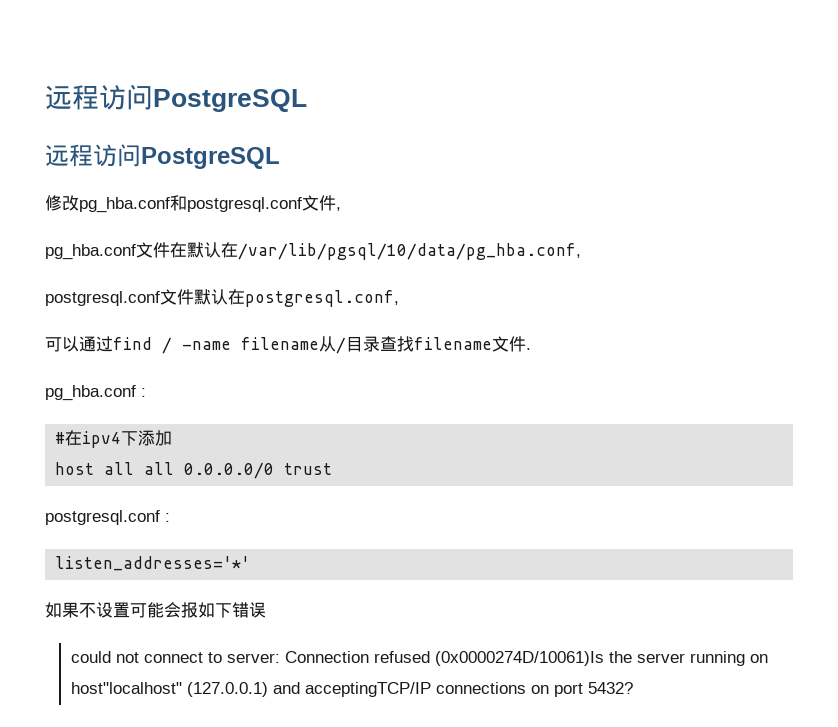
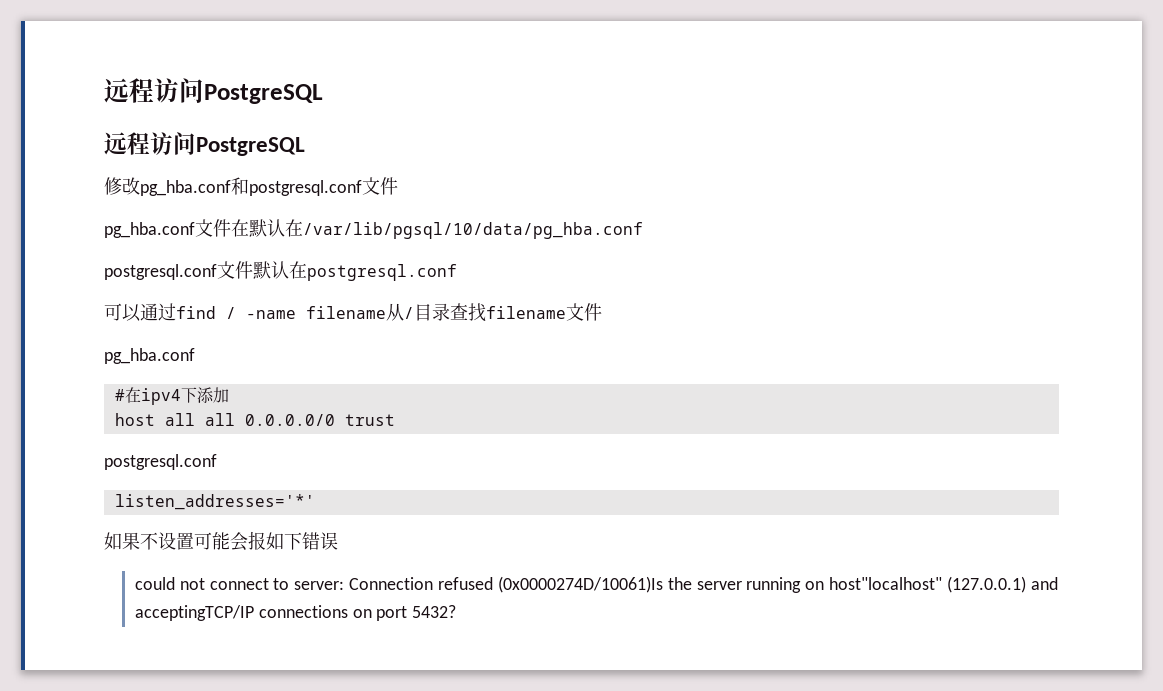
- 修改pg_hba.conf和postgresql.conf文件,
+ 修改pg_hba.conf和postgresql.conf文件
- pg_hba.conf文件在默认在/var/lib/pgsql/10/data/pg_hba.conf,
+ pg_hba.conf文件在默认在/var/lib/pgsql/10/data/pg_hba.conf
- postgresql.conf文件默认在postgresql.conf,
+ postgresql.conf文件默认在postgresql.conf
- 可以通过find / -name filename从/目录查找filename文件.
- pg_hba.conf :
+ 可以通过find / -name filename从/目录查找filename文件
+ pg_hba.conf
  host all all 0.0.0.0/0 trust
- postgresql.conf :
+ postgresql.conf

